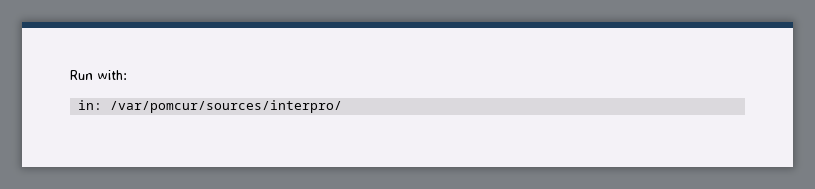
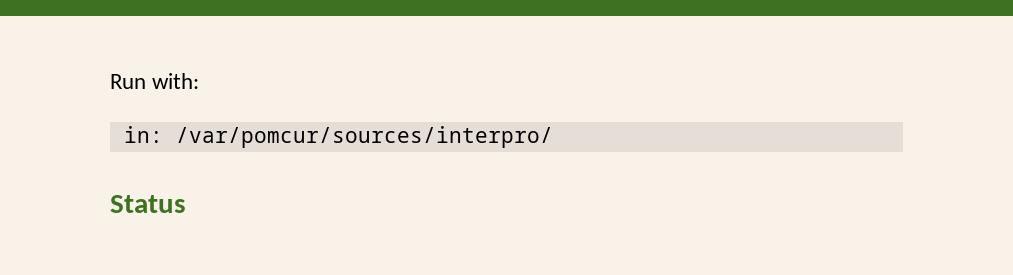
+ Status

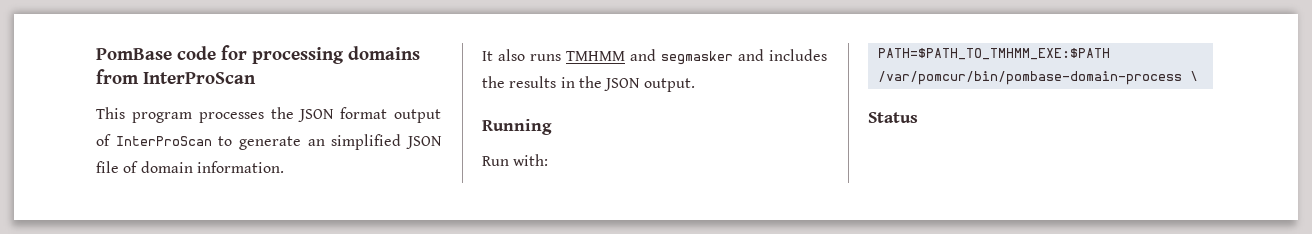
+ PomBase code for processing domains from InterProScan
+ This program processes the JSON format output of InterProScan to generate an simplified JSON file of domain information.
+ It also runs TMHMM and segmasker and includes the results in the JSON output.
+ Running
- in: /var/pomcur/sources/interpro/
+ PATH=$PATH_TO_TMHMM_EXE:$PATH /var/pomcur/bin/pombase-domain-process \

